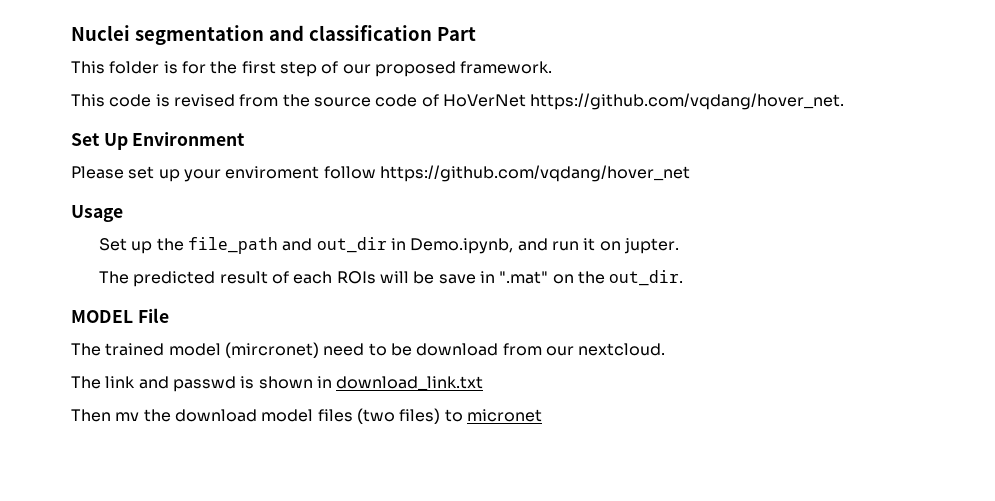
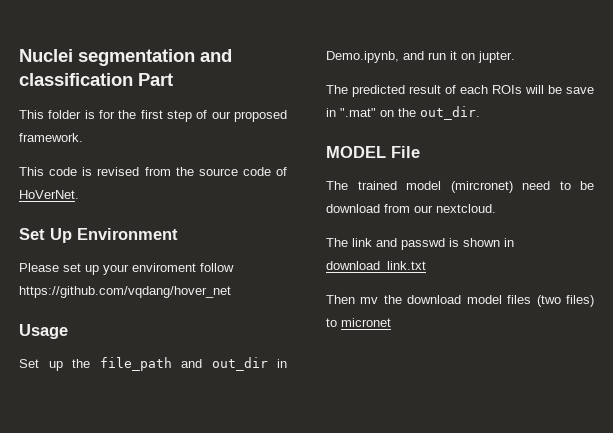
- This code is revised from the source code of HoVerNet https://github.com/vqdang/hover_net.
+ This code is revised from the source code of HoVerNet.

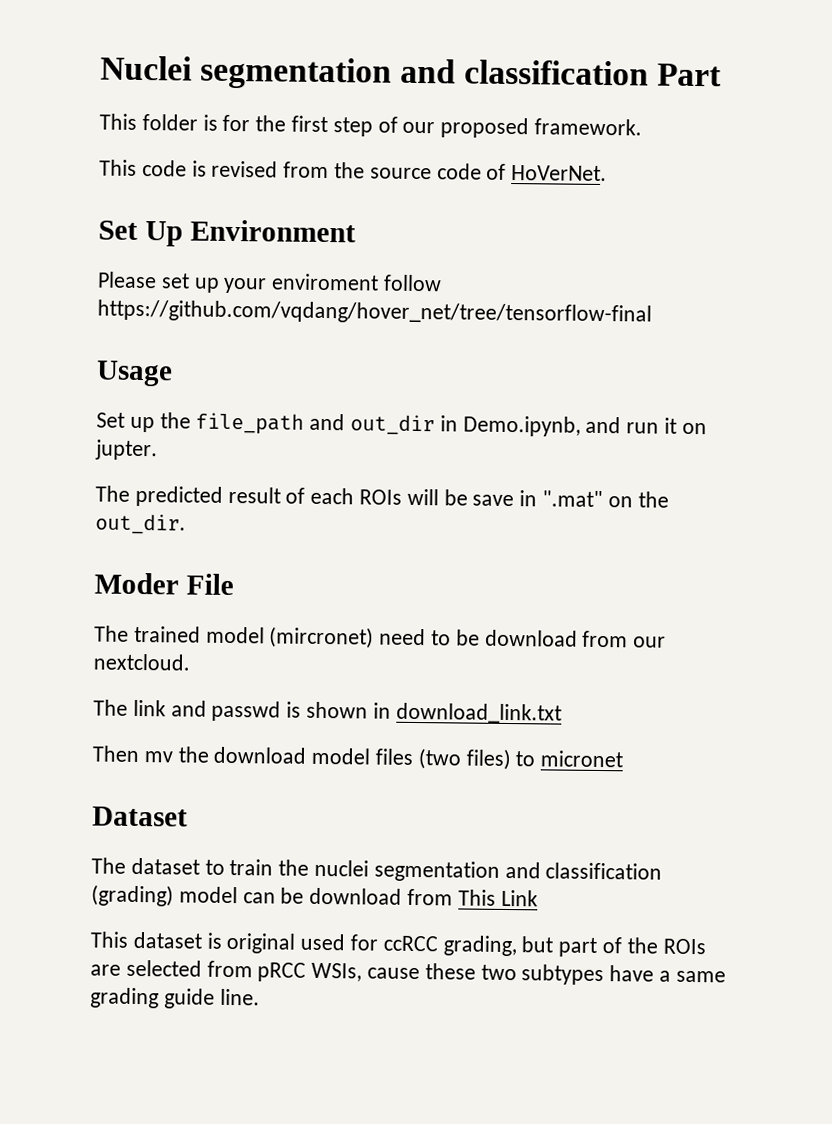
- Please set up your enviroment follow https://github.com/vqdang/hover_net
+ Please set up your enviroment follow https://github.com/vqdang/hover_net/tree/tensorflow-final
- MODEL File
+ Moder File
+ Dataset
+ The dataset to train the nuclei segmentation and classification (grading) model can be download from This Link
+ This dataset is original used for ccRCC grading, but part of the ROIs are selected from pRCC WSIs, cause these two subtypes have a same grading guide line.

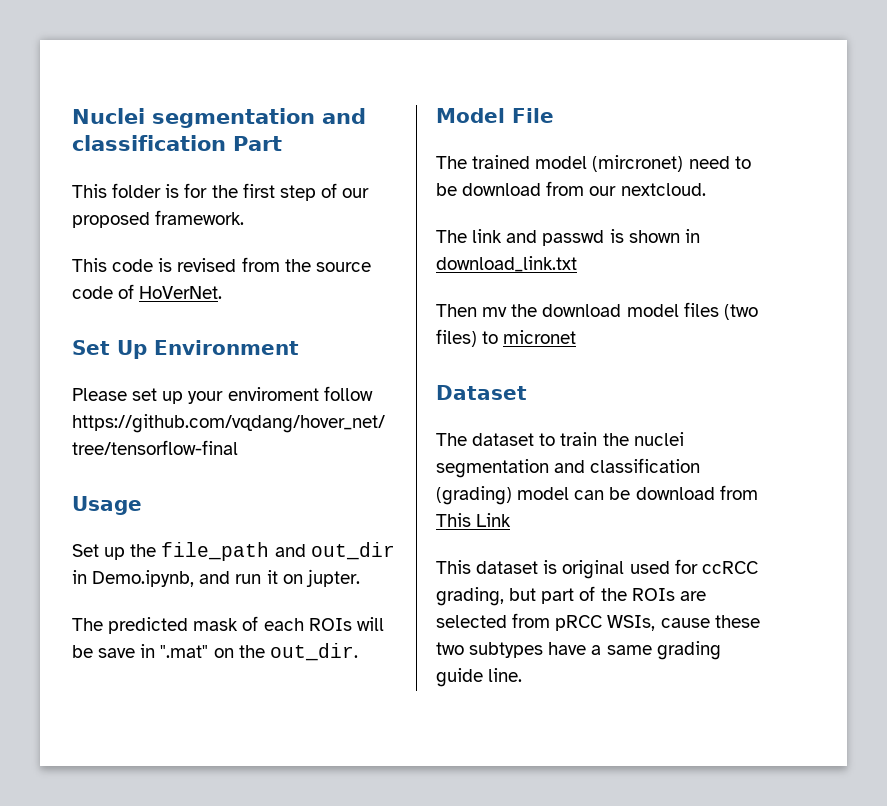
- The predicted result of each ROIs will be save in ".mat" on the out_dir.
+ The predicted mask of each ROIs will be save in ".mat" on the out_dir.
- Moder File
+ Model File

